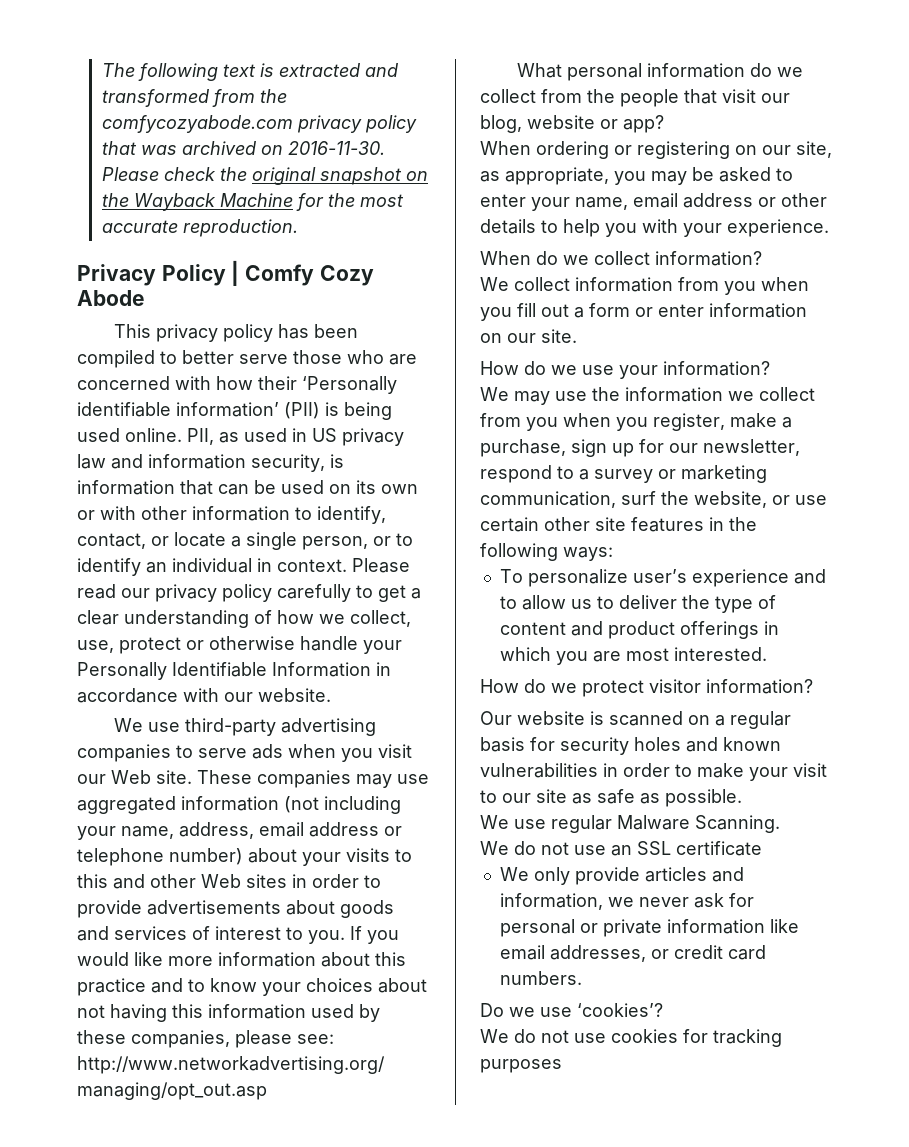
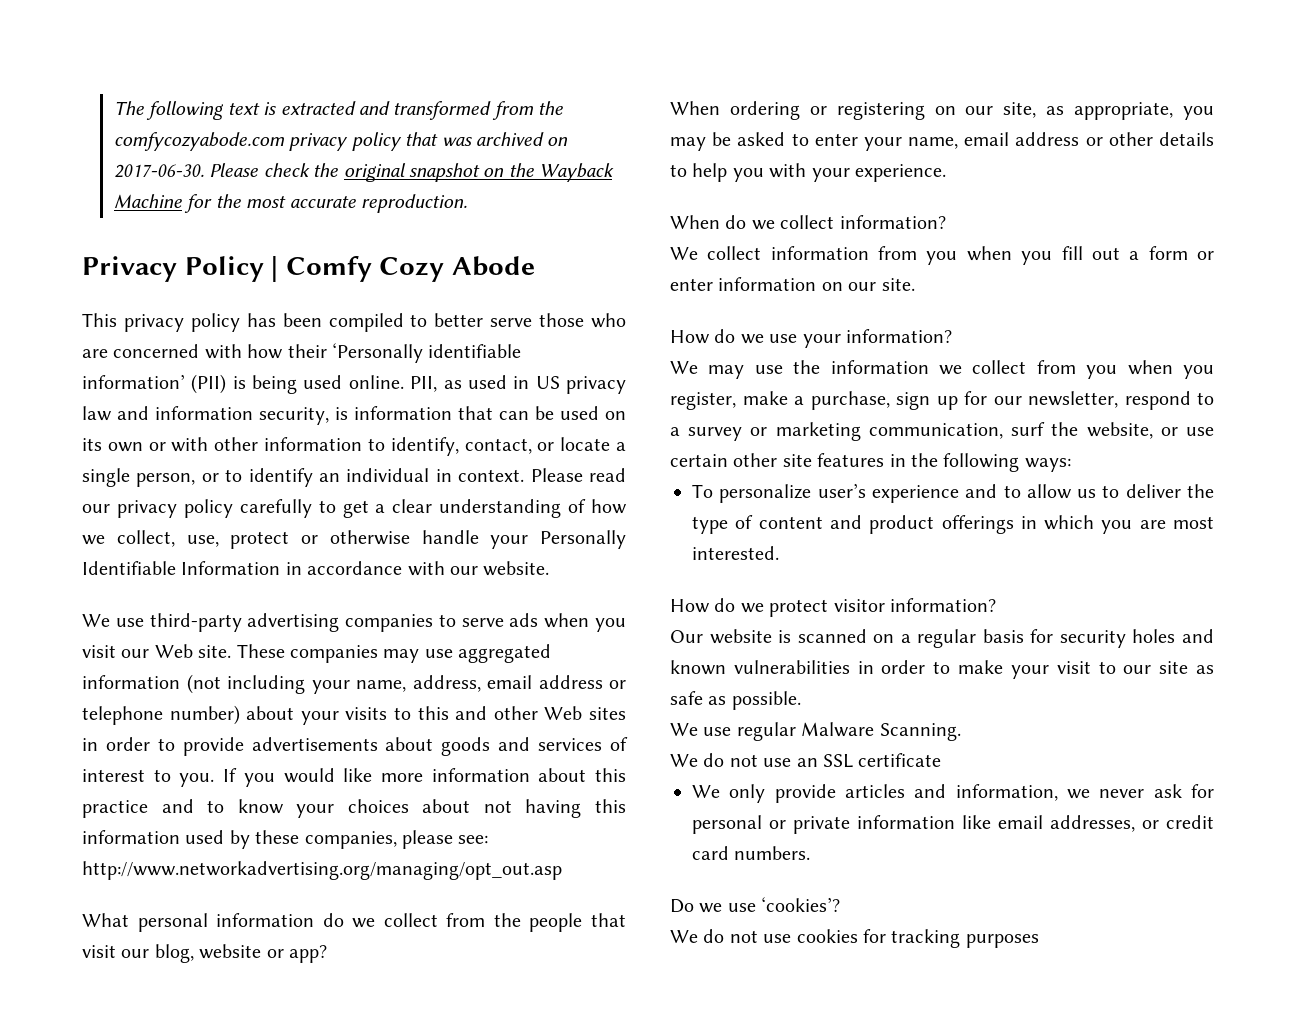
- The following text is extracted and transformed from the comfycozyabode.com privacy policy that was archived on 2016-11-30.
+ The following text is extracted and transformed from the comfycozyabode.com privacy policy that was archived on 2017-06-30.

